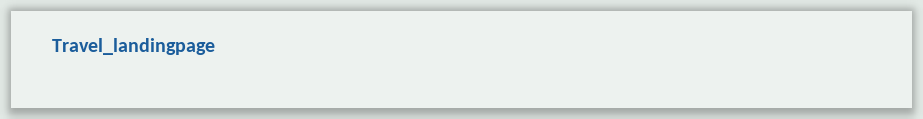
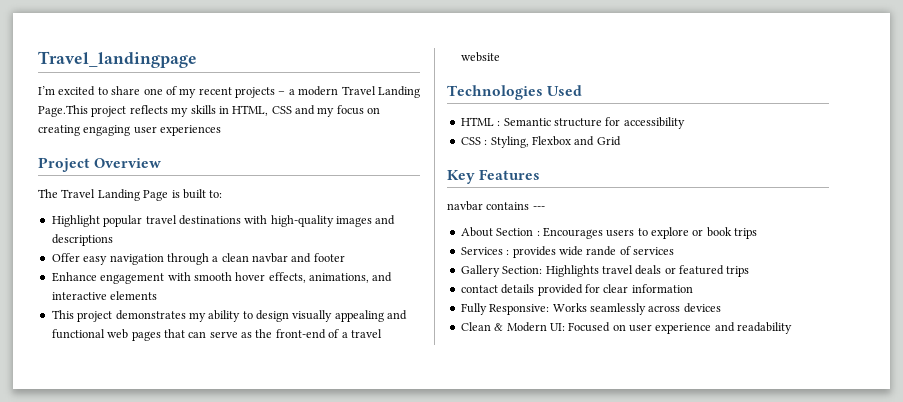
+ I’m excited to share one of my recent projects – a modern Travel Landing Page.This project reflects my skills in HTML, CSS and my focus on creating engaging user experiences
+ Project Overview
+ The Travel Landing Page is built to:
+ Highlight popular travel destinations with high-quality images and descriptions
+ Offer easy navigation through a clean navbar and footer
+ Enhance engagement with smooth hover effects, animations, and interactive elements
+ This project demonstrates my ability to design visually appealing and functional web pages that can serve as the front-end of a travel website
+ Technologies Used
+ HTML : Semantic structure for accessibility
+ CSS : Styling, Flexbox and Grid
+ Key Features
+ navbar contains ---
+ About Section : Encourages users to explore or book trips
+ Services : provides wide rande of services
+ Gallery Section: Highlights travel deals or featured trips
+ contact details provided for clear information
+ Fully Responsive: Works seamlessly across devices
+ Clean & Modern UI: Focused on user experience and readability

